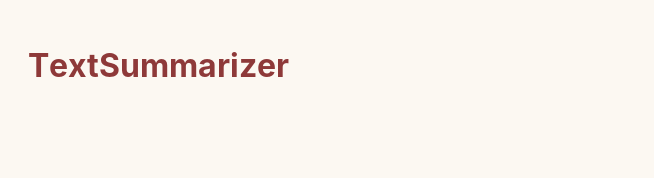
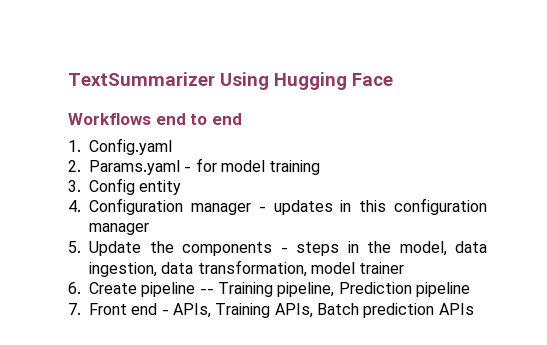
- TextSummarizer
+ TextSummarizer Using Hugging Face
+ Workflows end to end
+ 1. Config.yaml
+ 2. Params.yaml - for model training
+ 3. Config entity
+ 4. Configuration manager - updates in this configuration manager
+ 5. Update the components - steps in the model, data ingestion, data transformation, model trainer
+ 6. Create pipeline -- Training pipeline, Prediction pipeline
+ 7. Front end - APIs, Training APIs, Batch prediction APIs

